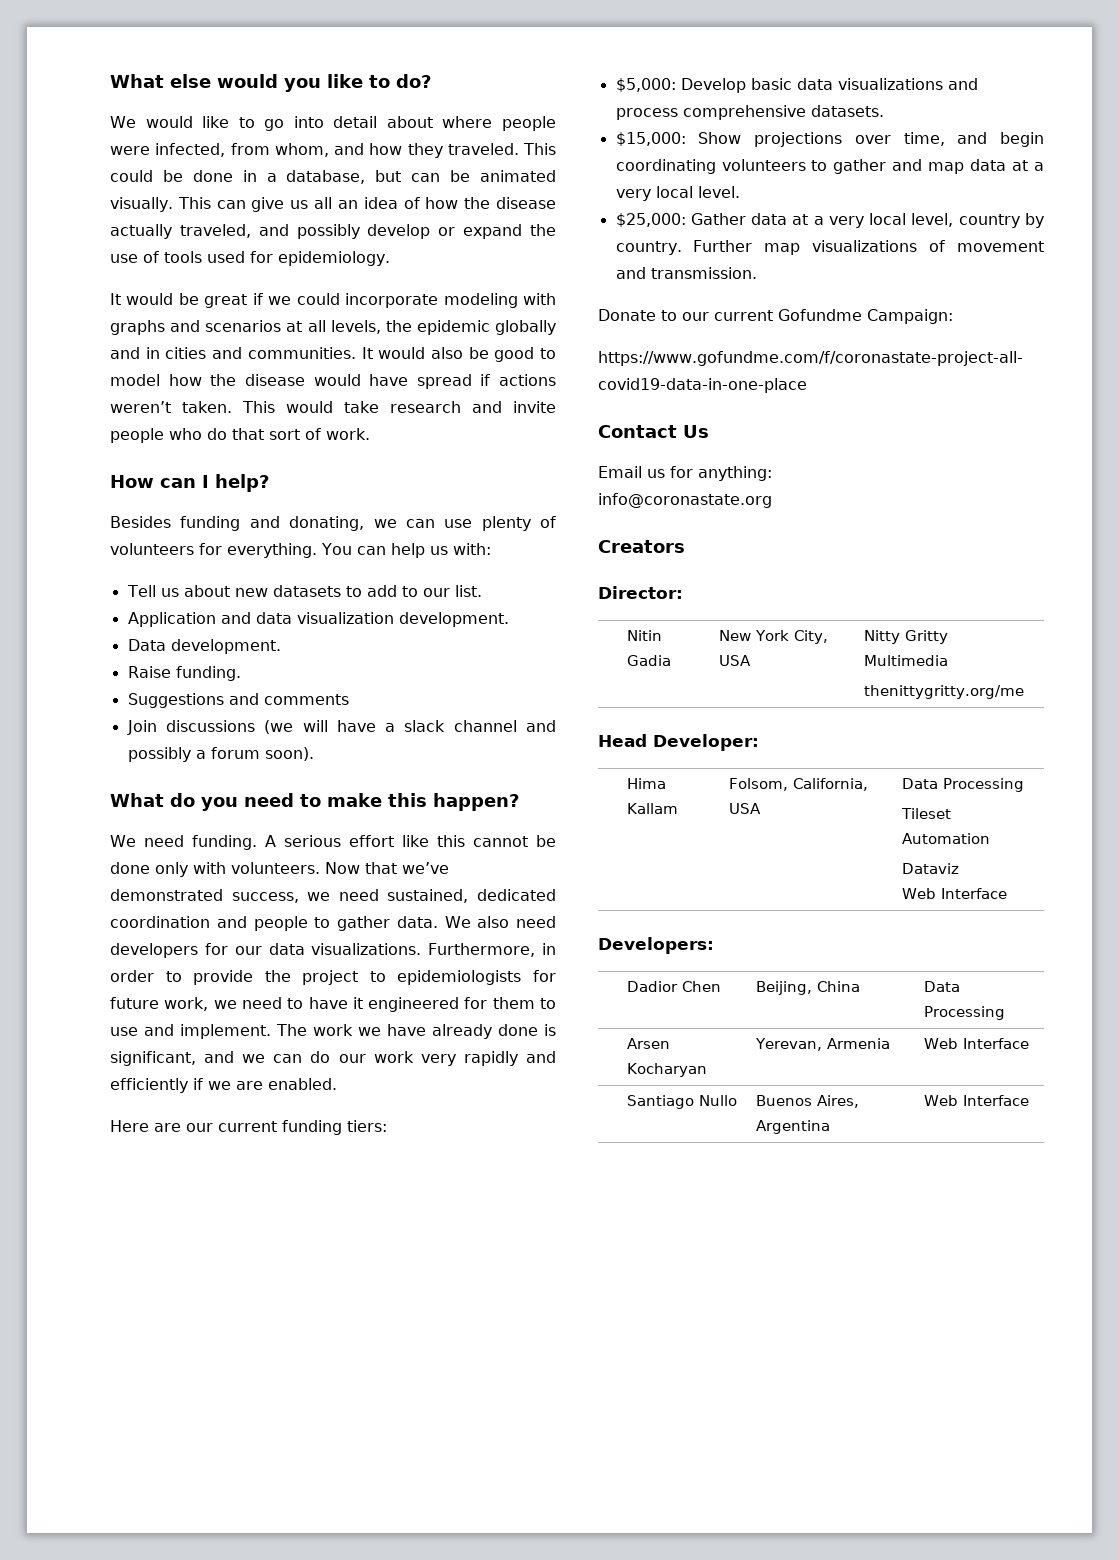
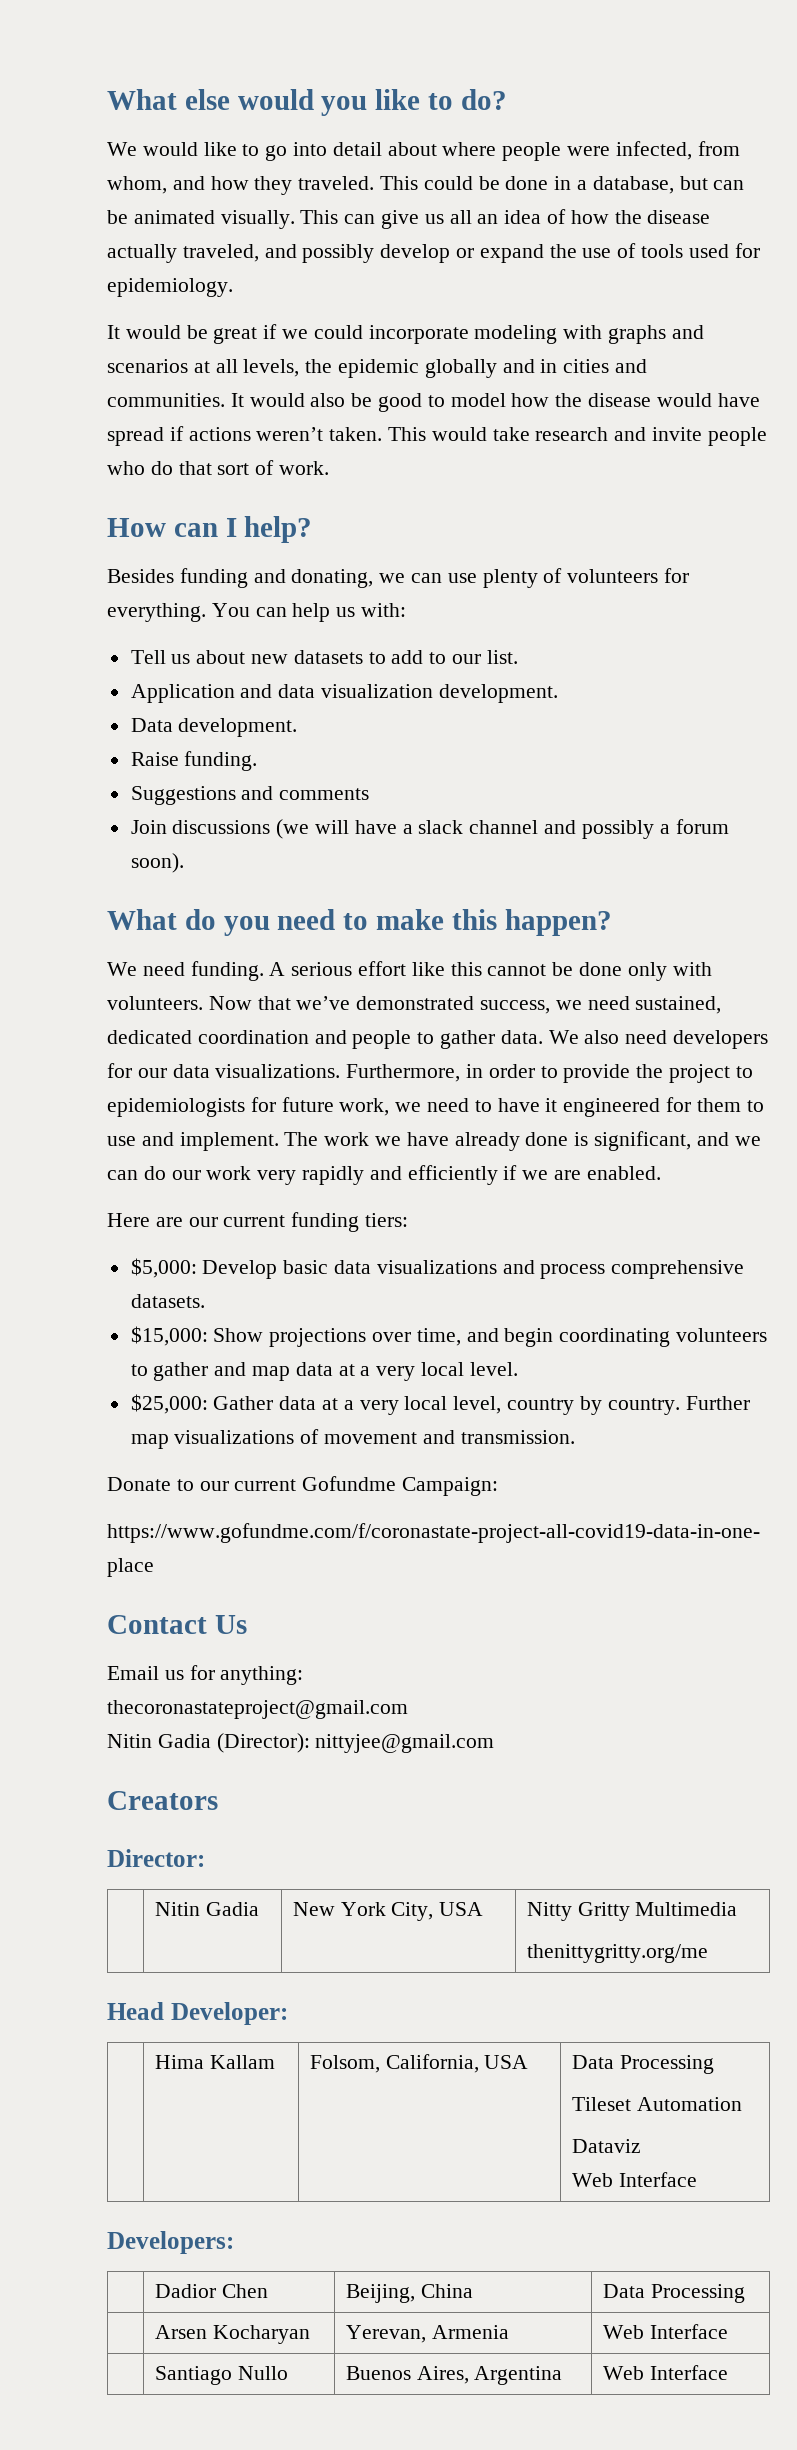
- info@coronastate.org
+ thecoronastateproject@gmail.com
+ Nitin Gadia (Director): nittyjee@gmail.com

